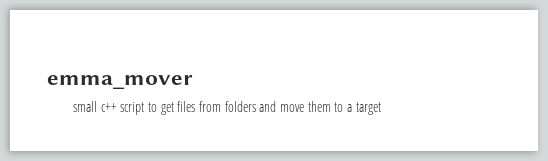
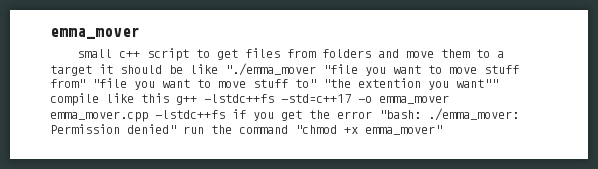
- small c++ script to get files from folders and move them to a target
+ small c++ script to get files from folders and move them to a target it should be like "./emma_mover "file you want to move stuff from" "file you want to move stuff to" "the extention you want"" compile like this g++ -lstdc++fs -std=c++17 -o emma_mover emma_mover.cpp -lstdc++fs if you get the error "bash: ./emma_mover: Permission denied" run the command "chmod +x emma_mover"

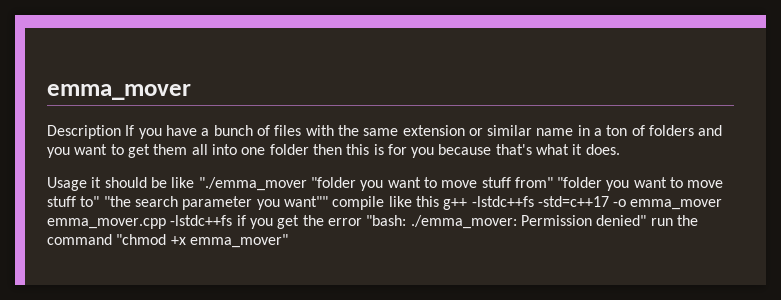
- small c++ script to get files from folders and move them to a target it should be like "./emma_mover "file you want to move stuff from" "file you want to move stuff to" "the extention you want"" compile like this g++ -lstdc++fs -std=c++17 -o emma_mover emma_mover.cpp -lstdc++fs if you get the error "bash: ./emma_mover: Permission denied" run the command "chmod +x emma_mover"
+ Description If you have a bunch of files with the same extension or similar name in a ton of folders and you want to get them all into one folder then this is for you because that's what it does.
+ Usage it should be like "./emma_mover "folder you want to move stuff from" "folder you want to move stuff to" "the search parameter you want"" compile like this g++ -lstdc++fs -std=c++17 -o emma_mover emma_mover.cpp -lstdc++fs if you get the error "bash: ./emma_mover: Permission denied" run the command "chmod +x emma_mover"

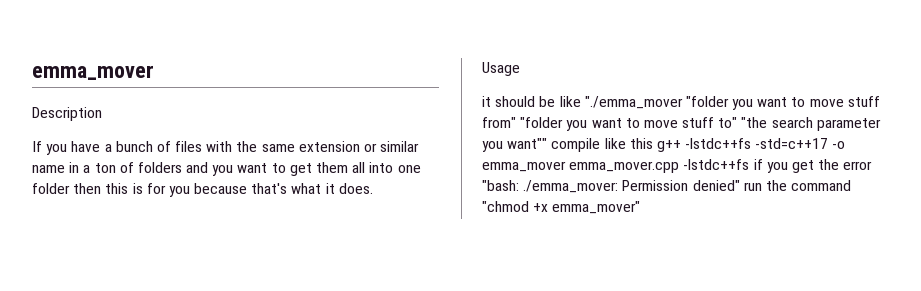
- Description If you have a bunch of files with the same extension or similar name in a ton of folders and you want to get them all into one folder then this is for you because that's what it does.
+ Description
+ If you have a bunch of files with the same extension or similar name in a ton of folders and you want to get them all into one folder then this is for you because that's what it does.
- Usage it should be like "./emma_mover "folder you want to move stuff from" "folder you want to move stuff to" "the search parameter you want"" compile like this g++ -lstdc++fs -std=c++17 -o emma_mover emma_mover.cpp -lstdc++fs if you get the error "bash: ./emma_mover: Permission denied" run the command "chmod +x emma_mover"
+ Usage
+ it should be like "./emma_mover "folder you want to move stuff from" "folder you want to move stuff to" "the search parameter you want"" compile like this g++ -lstdc++fs -std=c++17 -o emma_mover emma_mover.cpp -lstdc++fs if you get the error "bash: ./emma_mover: Permission denied" run the command "chmod +x emma_mover"

